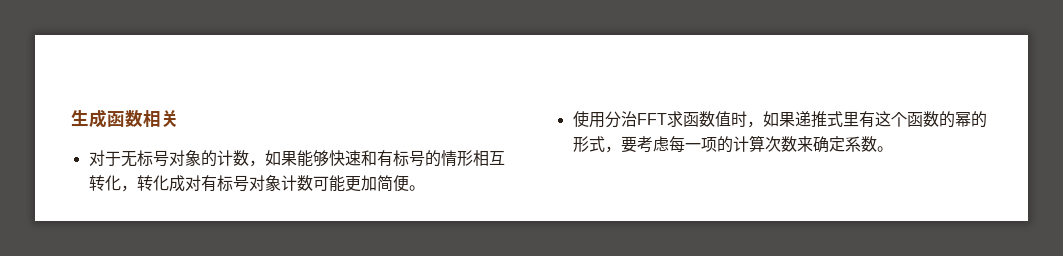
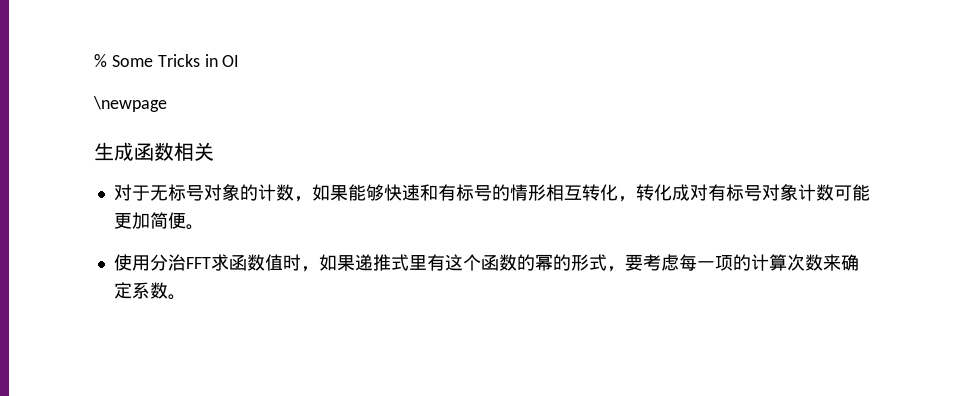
+ % Some Tricks in OI
+ \newpage

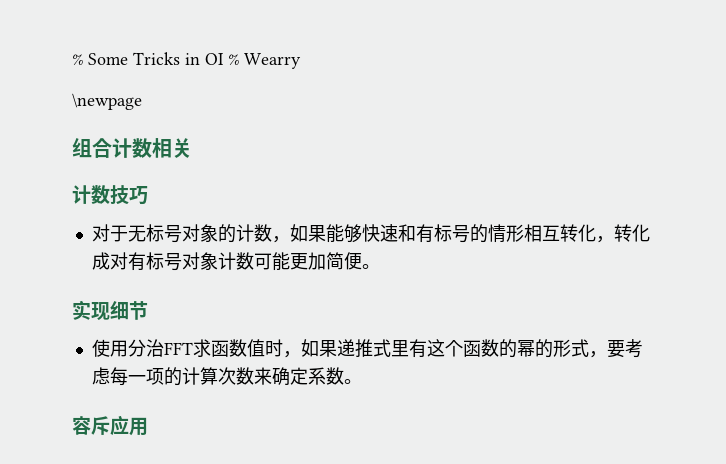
- % Some Tricks in OI
+ % Some Tricks in OI % Wearry
- 生成函数相关
+ 组合计数相关
+ 计数技巧
+ 实现细节
+ 容斥应用

